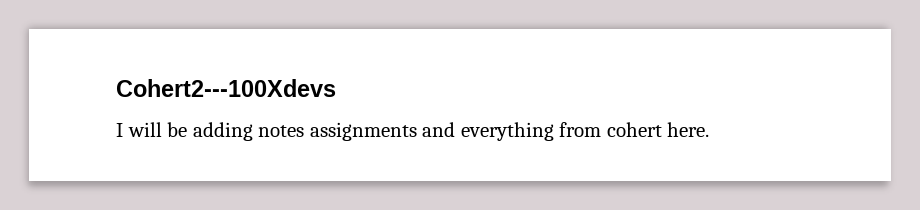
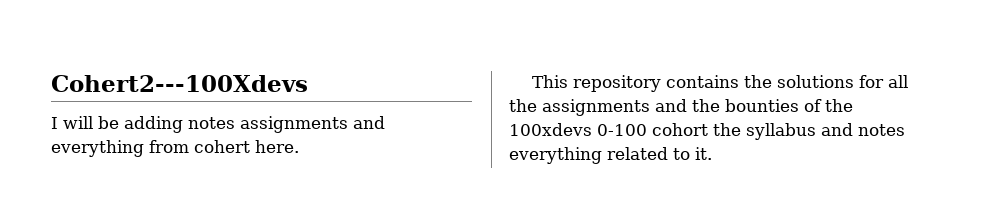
+ This repository contains the solutions for all the assignments and the bounties of the 100xdevs 0-100 cohort the syllabus and notes everything related to it.

